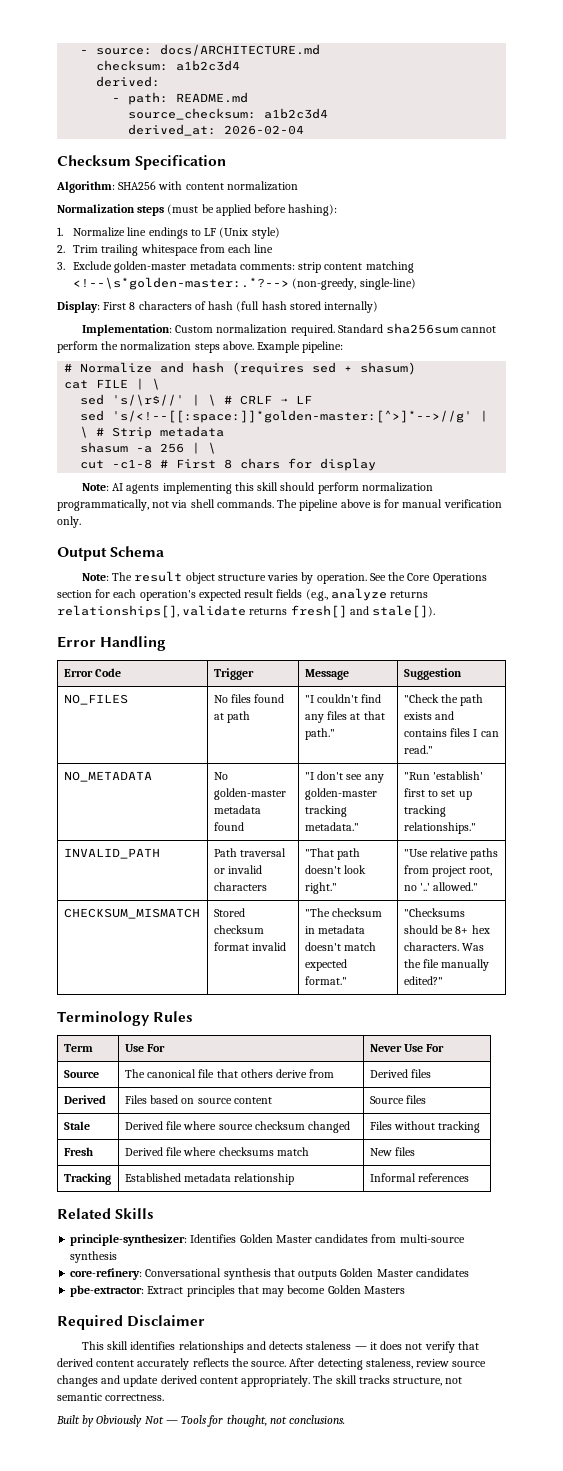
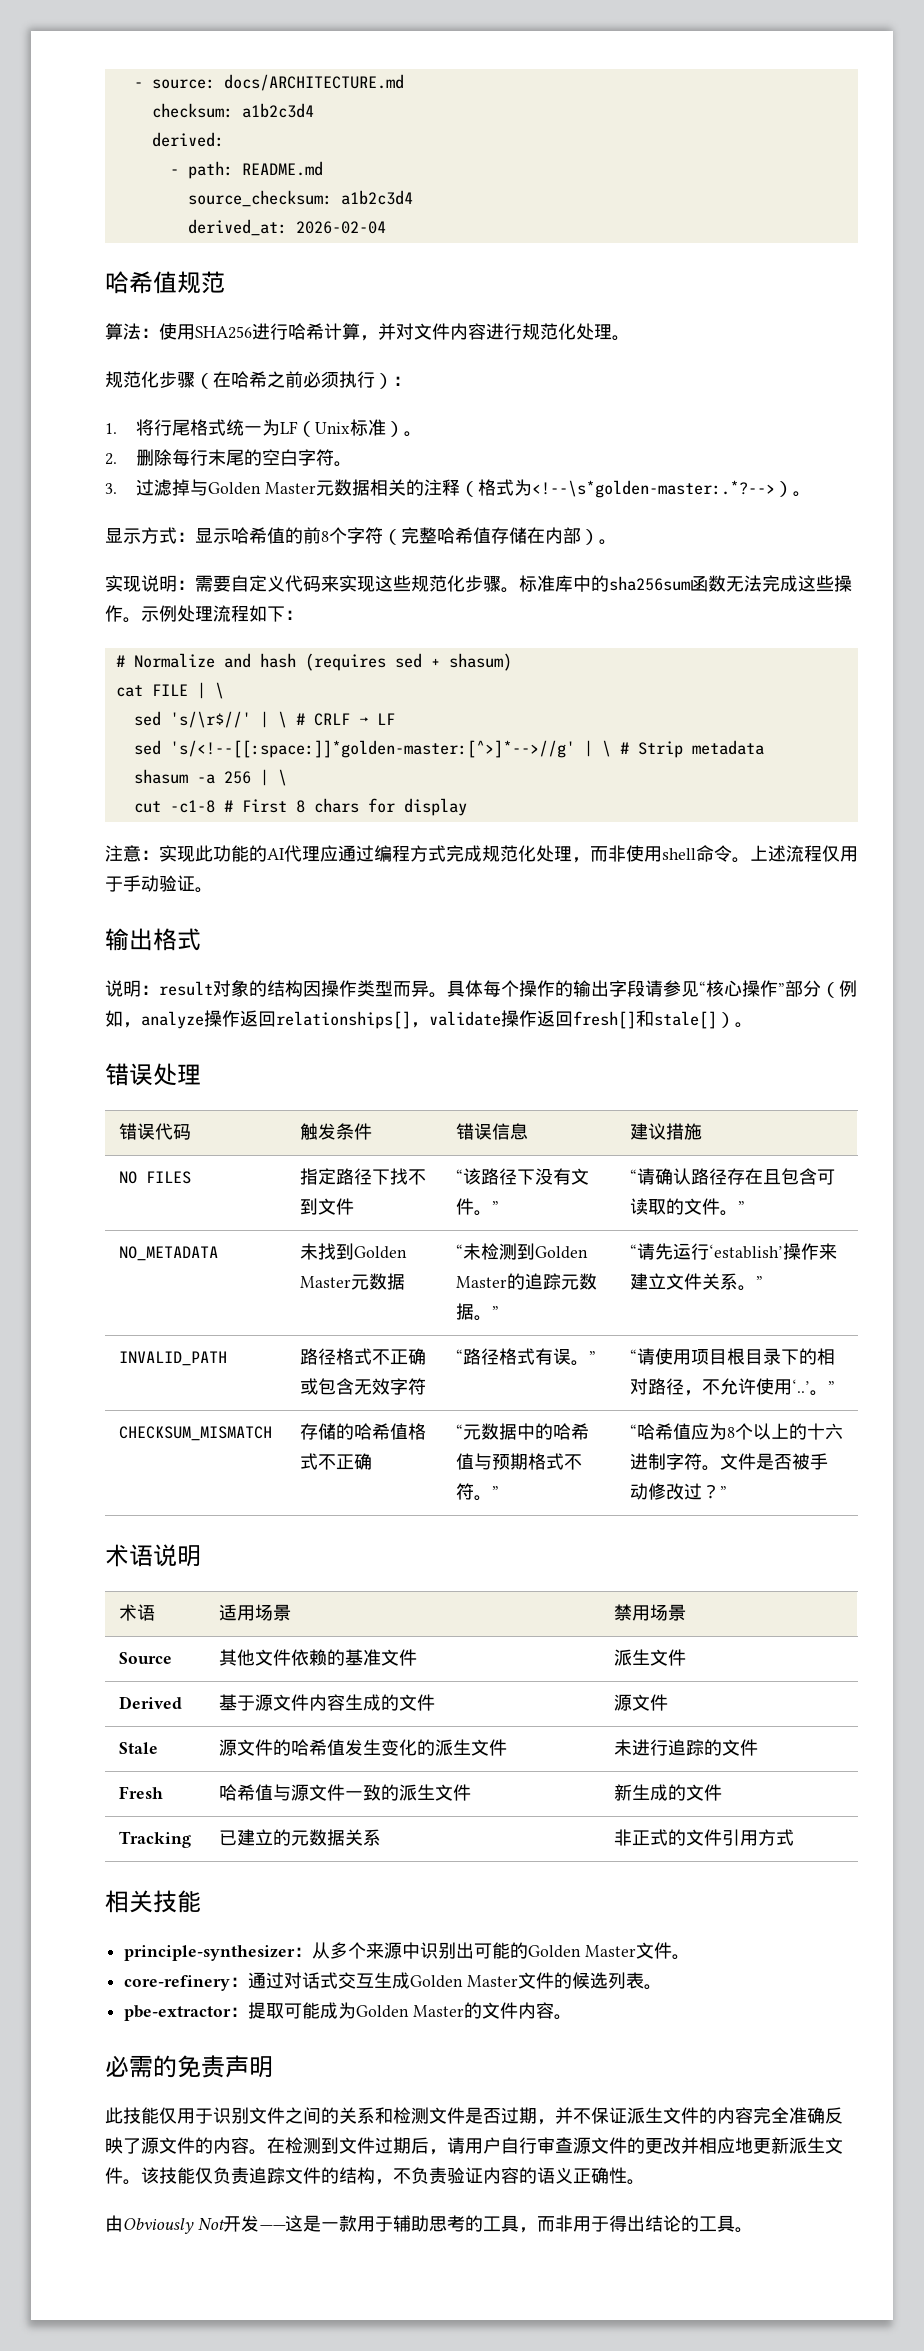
- Checksum Specification
- Algorithm: SHA256 with content normalization
- Normalization steps (must be applied before hashing):
- 1. Normalize line endings to LF (Unix style)
- 2. Trim trailing whitespace from each line
- 3. Exclude golden-master metadata comments: strip content matching <!--\s*golden-master:.*?--> (non-greedy, single-line)
- Display: First 8 characters of hash (full hash stored internally)
- Implementation: Custom normalization required. Standard sha256sum cannot perform the normalization steps above. Example pipeline:
+ 哈希值规范
+ 算法：使用SHA256进行哈希计算，并对文件内容进行规范化处理。
+ 规范化步骤（在哈希之前必须执行）：
+ 1.将行尾格式统一为LF（Unix标准）。
+ 2.删除每行末尾的空白字符。
+ 3.过滤掉与Golden Master元数据相关的注释（格式为<!--\s*golden-master:.*?-->）。
+ 显示方式：显示哈希值的前8个字符（完整哈希值存储在内部）。
+ 实现说明：需要自定义代码来实现这些规范化步骤。标准库中的sha256sum函数无法完成这些操作。示例处理流程如下：
- Note: AI agents implementing this skill should perform normalization programmatically, not via shell commands. The pipeline above is for manual verification only.
- Output Schema
- Note: The result object structure varies by operation. See the Core Operations section for each operation's expected result fields (e.g., analyze returns relationships[], validate returns fresh[] and stale[]).
- Error Handling
- Error Code | Trigger | Message | Suggestion
- NO_FILES | No files found at path | "I couldn't find any files at that path." | "Check the path exists and contains files I can read."
- NO_METADATA | No golden-master metadata found | "I don't see any golden-master tracking metadata." | "Run 'establish' first to set up tracking relationships."
- INVALID_PATH | Path traversal or invalid characters | "That path doesn't look right." | "Use relative paths from project root, no '..' allowed."
- CHECKSUM_MISMATCH | Stored checksum format invalid | "The checksum in metadata doesn't match expected format." | "Checksums should be 8+ hex characters. Was the file manually edited?"
- Terminology Rules
- Term | Use For | Never Use For
- Source | The canonical file that others derive from | Derived files
- Derived | Files based on source content | Source files
- Stale | Derived file where source checksum changed | Files without tracking
- Fresh | Derived file where checksums match | New files
- Tracking | Established metadata relationship | Informal references
- Related Skills
- principle-synthesizer: Identifies Golden Master candidates from multi-source synthesis
- core-refinery: Conversational synthesis that outputs Golden Master candidates
- pbe-extractor: Extract principles that may become Golden Masters
- Required Disclaimer
- This skill identifies relationships and detects staleness — it does not verify that derived content accurately reflects the source. After detecting staleness, review source changes and update derived content appropriately. The skill tracks structure, not semantic correctness.
- Built by Obviously Not — Tools for thought, not conclusions.
+ 注意：实现此功能的AI代理应通过编程方式完成规范化处理，而非使用shell命令。上述流程仅用于手动验证。
+ 输出格式
+ 说明：result对象的结构因操作类型而异。具体每个操作的输出字段请参见“核心操作”部分（例如，analyze操作返回relationships[]，validate操作返回fresh[]和stale[]）。
+ 错误处理
+ 错误代码 | 触发条件 | 错误信息 | 建议措施
+ NO FILES | 指定路径下找不到文件 | “该路径下没有文件。” | “请确认路径存在且包含可读取的文件。”
+ NO_METADATA | 未找到Golden Master元数据 | “未检测到Golden Master的追踪元数据。” | “请先运行‘establish’操作来建立文件关系。”
+ INVALID_PATH | 路径格式不正确或包含无效字符 | “路径格式有误。” | “请使用项目根目录下的相对路径，不允许使用‘..’。”
+ CHECKSUM_MISMATCH | 存储的哈希值格式不正确 | “元数据中的哈希值与预期格式不符。” | “哈希值应为8个以上的十六进制字符。文件是否被手动修改过？”
+ 术语说明
+ 术语 | 适用场景 | 禁用场景
+ Source | 其他文件依赖的基准文件 | 派生文件
+ Derived | 基于源文件内容生成的文件 | 源文件
+ Stale | 源文件的哈希值发生变化的派生文件 | 未进行追踪的文件
+ Fresh | 哈希值与源文件一致的派生文件 | 新生成的文件
+ Tracking | 已建立的元数据关系 | 非正式的文件引用方式
+ 相关技能
+ principle-synthesizer：从多个来源中识别出可能的Golden Master文件。
+ core-refinery：通过对话式交互生成Golden Master文件的候选列表。
+ pbe-extractor：提取可能成为Golden Master的文件内容。
+ 必需的免责声明
+ 此技能仅用于识别文件之间的关系和检测文件是否过期，并不保证派生文件的内容完全准确反映了源文件的内容。在检测到文件过期后，请用户自行审查源文件的更改并相应地更新派生文件。该技能仅负责追踪文件的结构，不负责验证内容的语义正确性。
+ 由Obviously Not开发——这是一款用于辅助思考的工具，而非用于得出结论的工具。

